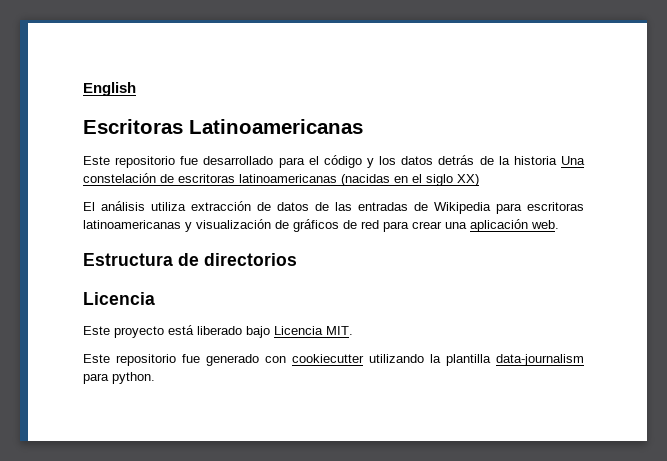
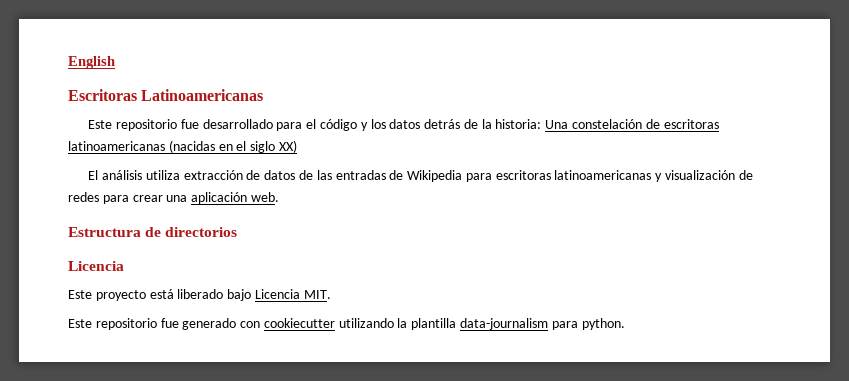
- Este repositorio fue desarrollado para el código y los datos detrás de la historia Una constelación de escritoras latinoamericanas (nacidas en el siglo XX)
+ Este repositorio fue desarrollado para el código y los datos detrás de la historia: Una constelación de escritoras latinoamericanas (nacidas en el siglo XX)
- El análisis utiliza extracción de datos de las entradas de Wikipedia para escritoras latinoamericanas y visualización de gráficos de red para crear una aplicación web.
+ El análisis utiliza extracción de datos de las entradas de Wikipedia para escritoras latinoamericanas y visualización de redes para crear una aplicación web.

